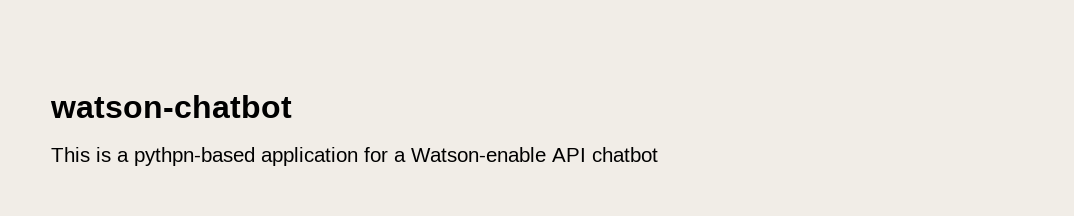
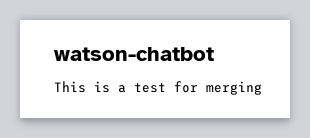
- This is a pythpn-based application for a Watson-enable API chatbot
+ This is a test for merging

